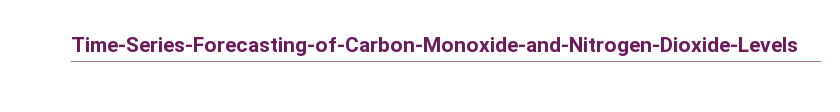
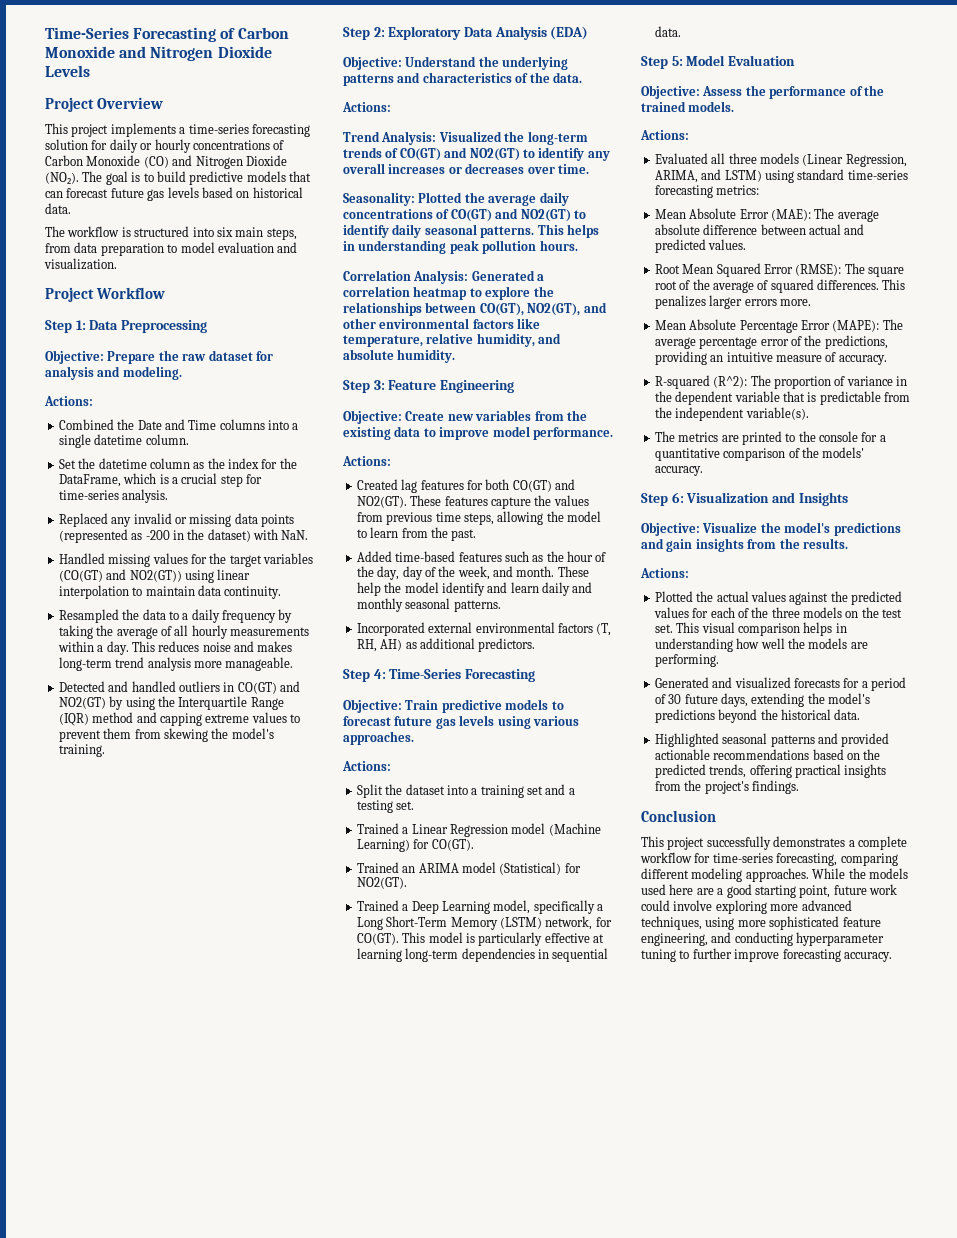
- Time-Series-Forecasting-of-Carbon-Monoxide-and-Nitrogen-Dioxide-Levels
+ Time-Series Forecasting of Carbon Monoxide and Nitrogen Dioxide Levels
+ Project Overview
+ This project implements a time-series forecasting solution for daily or hourly concentrations of Carbon Monoxide (CO) and Nitrogen Dioxide (NO₂). The goal is to build predictive models that can forecast future gas levels based on historical data.
+ The workflow is structured into six main steps, from data preparation to model evaluation and visualization.
+ Project Workflow
+ Step 1: Data Preprocessing
+ Objective: Prepare the raw dataset for analysis and modeling.
+ Actions:
+ Combined the Date and Time columns into a single datetime column.
+ Set the datetime column as the index for the DataFrame, which is a crucial step for time-series analysis.
+ Replaced any invalid or missing data points (represented as -200 in the dataset) with NaN.
+ Handled missing values for the target variables (CO(GT) and NO2(GT)) using linear interpolation to maintain data continuity.
+ Resampled the data to a daily frequency by taking the average of all hourly measurements within a day. This reduces noise and makes long-term trend analysis more manageable.
+ Detected and handled outliers in CO(GT) and NO2(GT) by using the Interquartile Range (IQR) method and capping extreme values to prevent them from skewing the model's training.
+ Step 2: Exploratory Data Analysis (EDA)
+ Objective: Understand the underlying patterns and characteristics of the data.
+ Actions:
+ Trend Analysis: Visualized the long-term trends of CO(GT) and NO2(GT) to identify any overall increases or decreases over time.
+ Seasonality: Plotted the average daily concentrations of CO(GT) and NO2(GT) to identify daily seasonal patterns. This helps in understanding peak pollution hours.
+ Correlation Analysis: Generated a correlation heatmap to explore the relationships between CO(GT), NO2(GT), and other environmental factors like temperature, relative humidity, and absolute humidity.
+ Step 3: Feature Engineering
+ Objective: Create new variables from the existing data to improve model performance.
+ Actions:
+ Created lag features for both CO(GT) and NO2(GT). These features capture the values from previous time steps, allowing the model to learn from the past.
+ Added time-based features such as the hour of the day, day of the week, and month. These help the model identify and learn daily and monthly seasonal patterns.
+ Incorporated external environmental factors (T, RH, AH) as additional predictors.
+ Step 4: Time-Series Forecasting
+ Objective: Train predictive models to forecast future gas levels using various approaches.
+ Actions:
+ Split the dataset into a training set and a testing set.
+ Trained a Linear Regression model (Machine Learning) for CO(GT).
+ Trained an ARIMA model (Statistical) for NO2(GT).
+ Trained a Deep Learning model, specifically a Long Short-Term Memory (LSTM) network, for CO(GT). This model is particularly effective at learning long-term dependencies in sequential data.
+ Step 5: Model Evaluation
+ Objective: Assess the performance of the trained models.
+ Actions:
+ Evaluated all three models (Linear Regression, ARIMA, and LSTM) using standard time-series forecasting metrics:
+ Mean Absolute Error (MAE): The average absolute difference between actual and predicted values.
+ Root Mean Squared Error (RMSE): The square root of the average of squared differences. This penalizes larger errors more.
+ Mean Absolute Percentage Error (MAPE): The average percentage error of the predictions, providing an intuitive measure of accuracy.
+ R-squared (R^2): The proportion of variance in the dependent variable that is predictable from the independent variable(s).
+ The metrics are printed to the console for a quantitative comparison of the models' accuracy.
+ Step 6: Visualization and Insights
+ Objective: Visualize the model's predictions and gain insights from the results.
+ Actions:
+ Plotted the actual values against the predicted values for each of the three models on the test set. This visual comparison helps in understanding how well the models are performing.
+ Generated and visualized forecasts for a period of 30 future days, extending the model's predictions beyond the historical data.
+ Highlighted seasonal patterns and provided actionable recommendations based on the predicted trends, offering practical insights from the project's findings.
+ Conclusion
+ This project successfully demonstrates a complete workflow for time-series forecasting, comparing different modeling approaches. While the models used here are a good starting point, future work could involve exploring more advanced techniques, using more sophisticated feature engineering, and conducting hyperparameter tuning to further improve forecasting accuracy.

